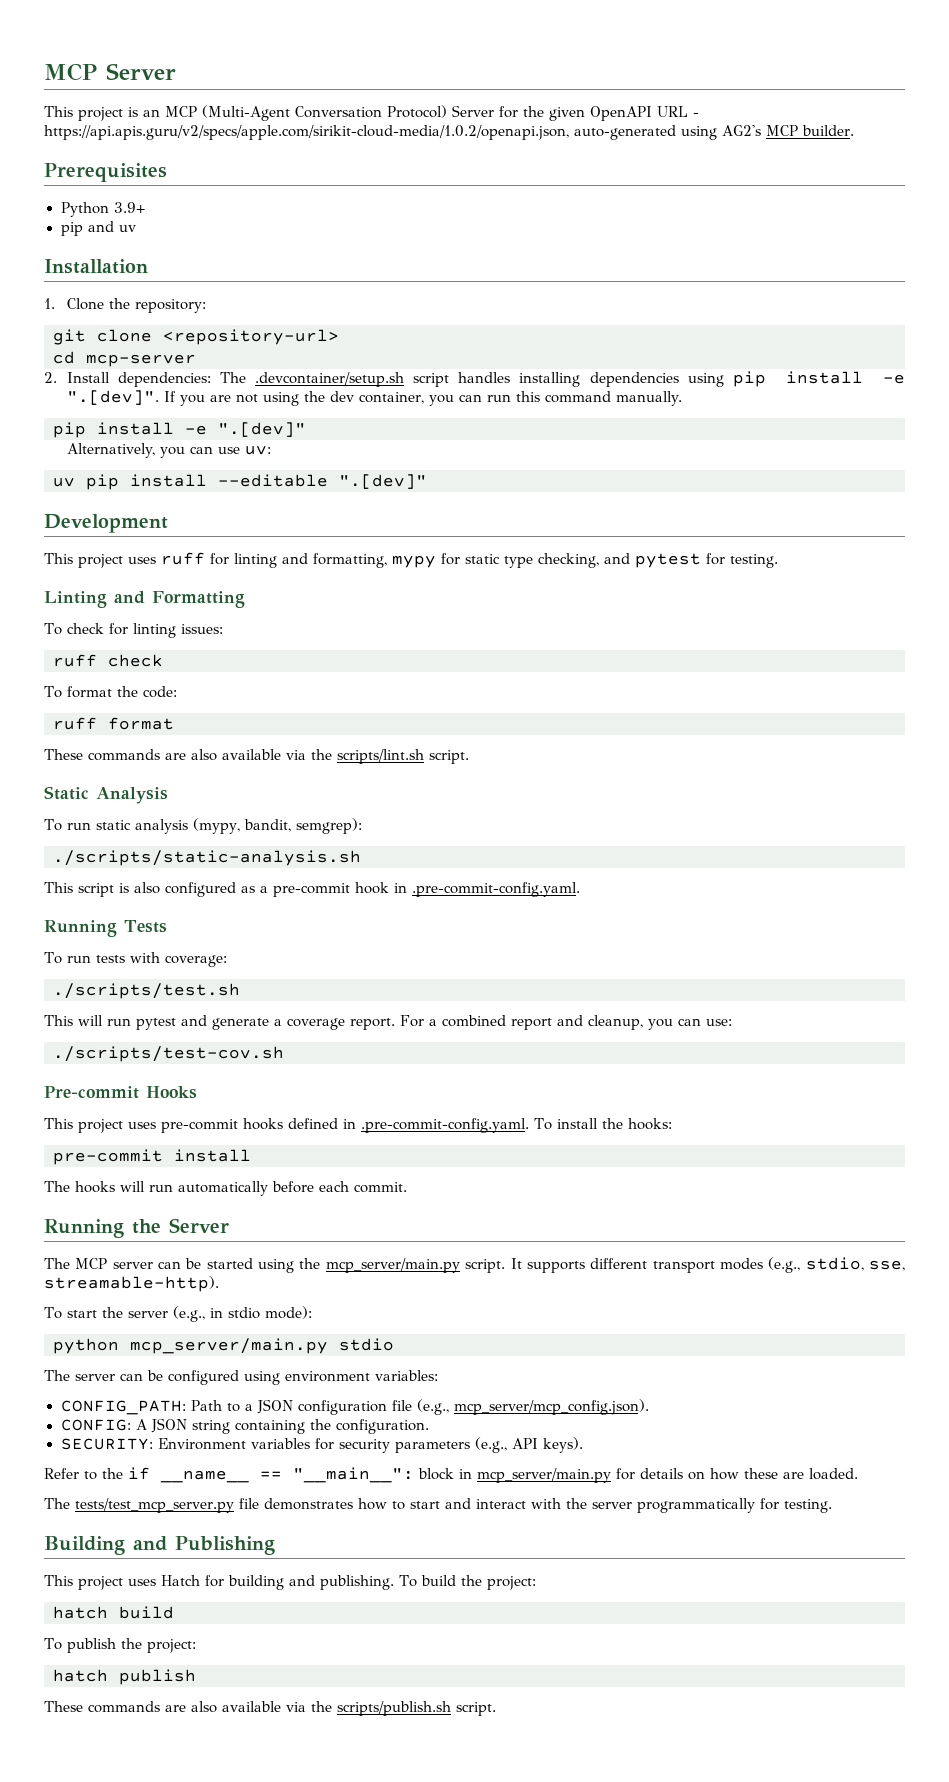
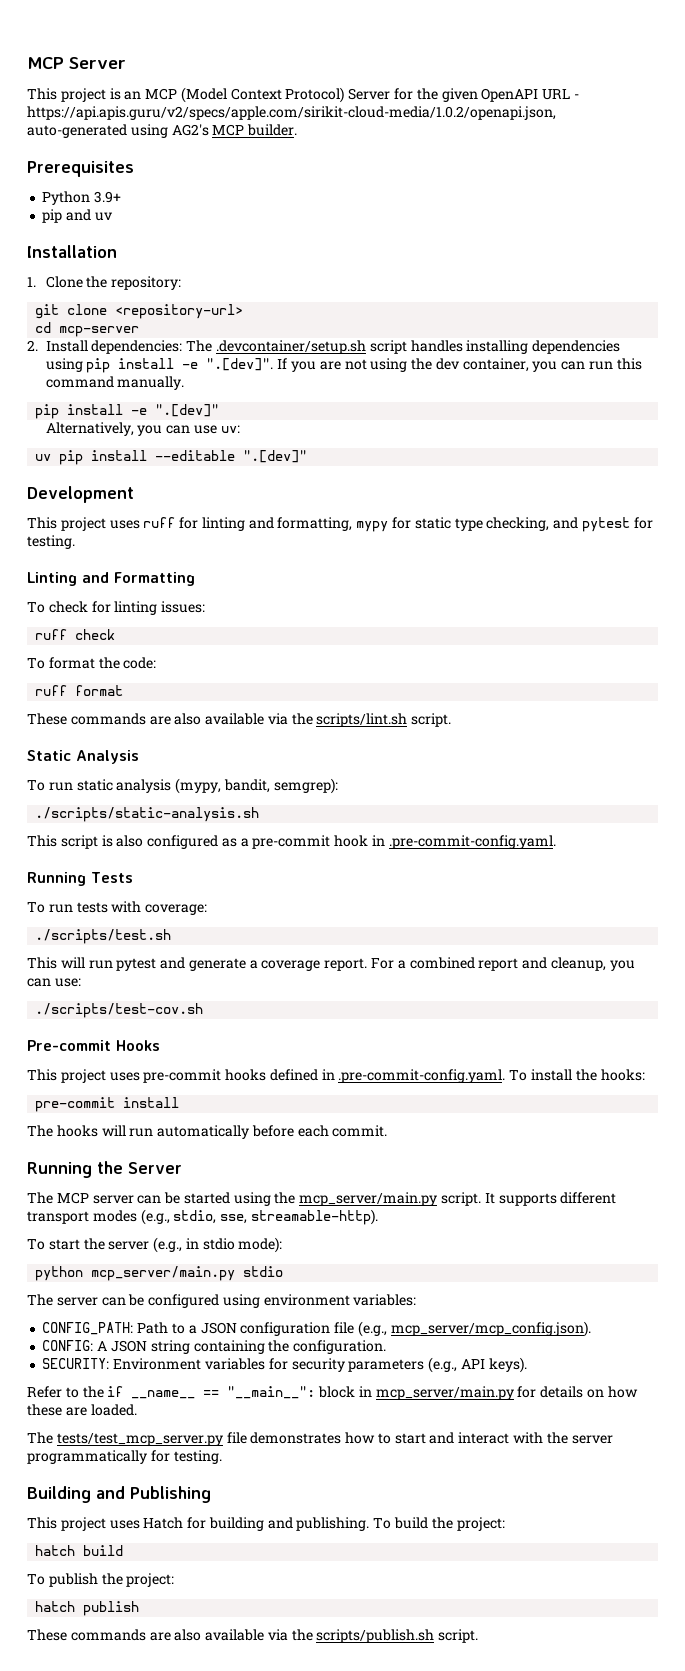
- This project is an MCP (Multi-Agent Conversation Protocol) Server for the given OpenAPI URL - https://api.apis.guru/v2/specs/apple.com/sirikit-cloud-media/1.0.2/openapi.json, auto-generated using AG2's MCP builder.
+ This project is an MCP (Model Context Protocol) Server for the given OpenAPI URL - https://api.apis.guru/v2/specs/apple.com/sirikit-cloud-media/1.0.2/openapi.json, auto-generated using AG2's MCP builder.

